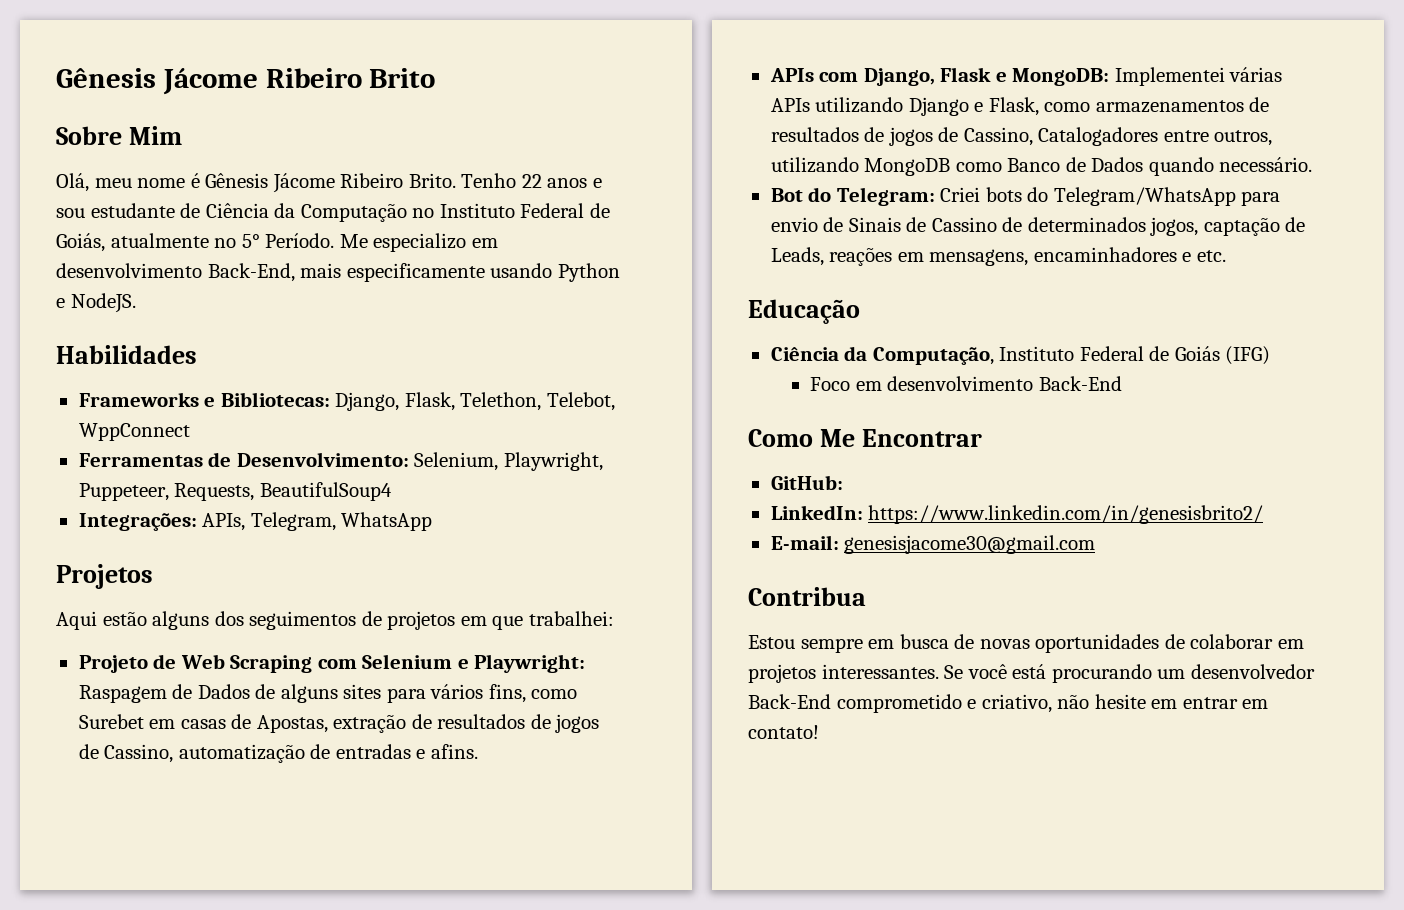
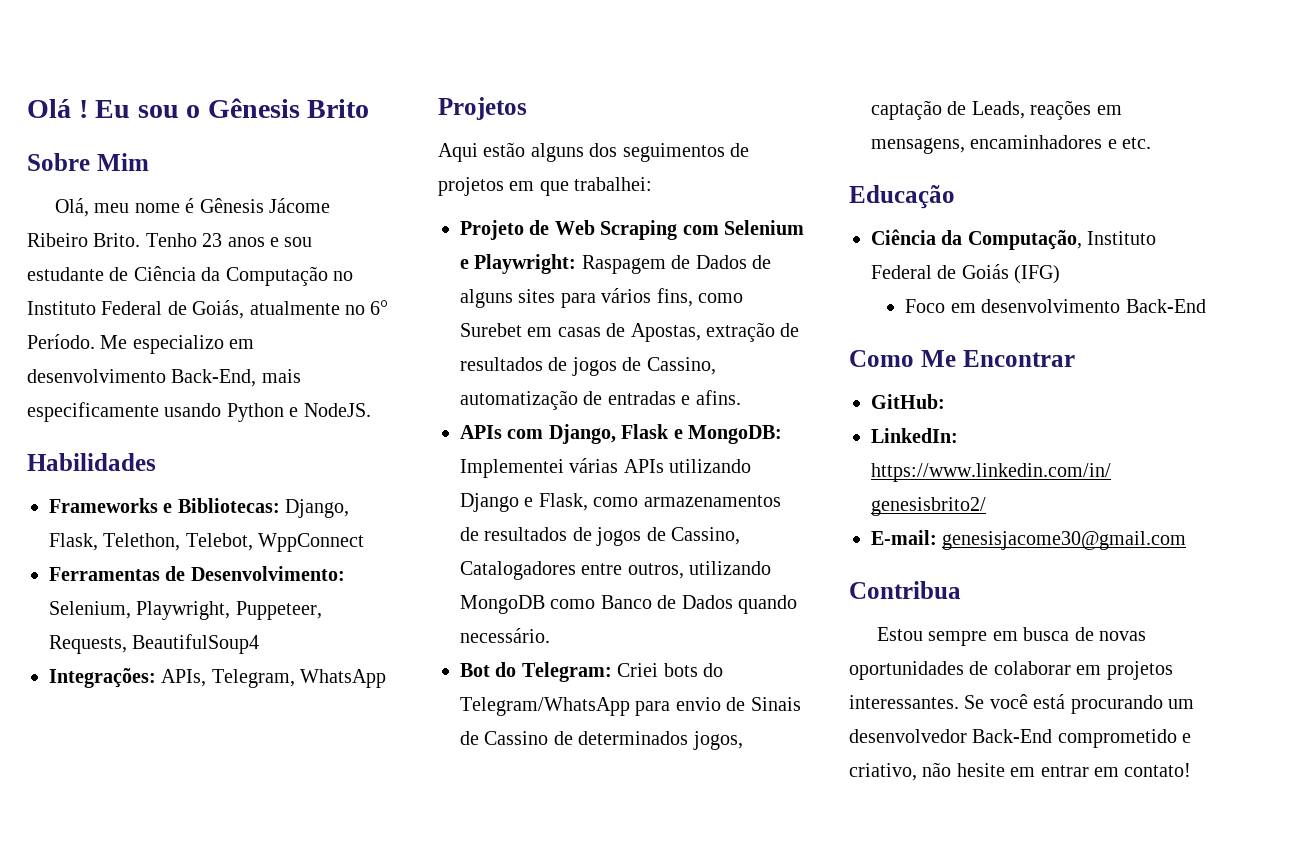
- Gênesis Jácome Ribeiro Brito
+ Olá ! Eu sou o Gênesis Brito
- Tenho 22 anos e sou estudante de Ciência da Computação no Instituto Federal de Goiás, atualmente no 5° Período.
+ Tenho 23 anos e sou estudante de Ciência da Computação no Instituto Federal de Goiás, atualmente no 6° Período.

